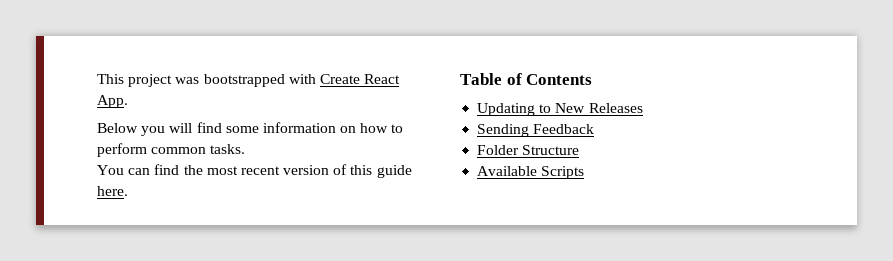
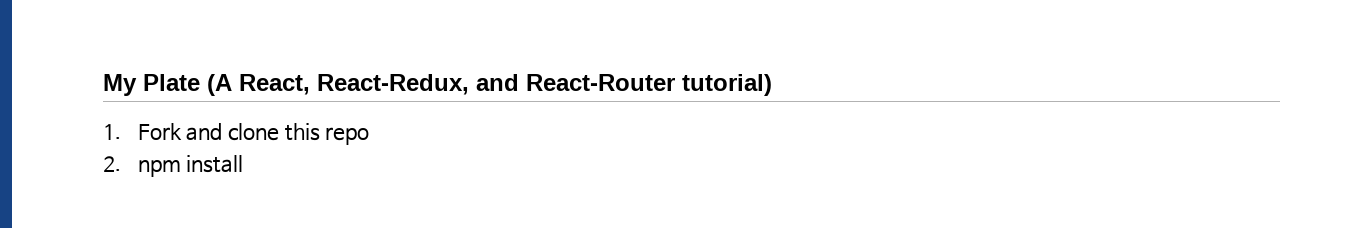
- This project was bootstrapped with Create React App.
- Below you will find some information on how to perform common tasks.
- You can find the most recent version of this guide here.
- Table of Contents
- Updating to New Releases
- Sending Feedback
- Folder Structure
- Available Scripts
+ My Plate (A React, React-Redux, and React-Router tutorial)
+ 1. Fork and clone this repo
+ 2. npm install

